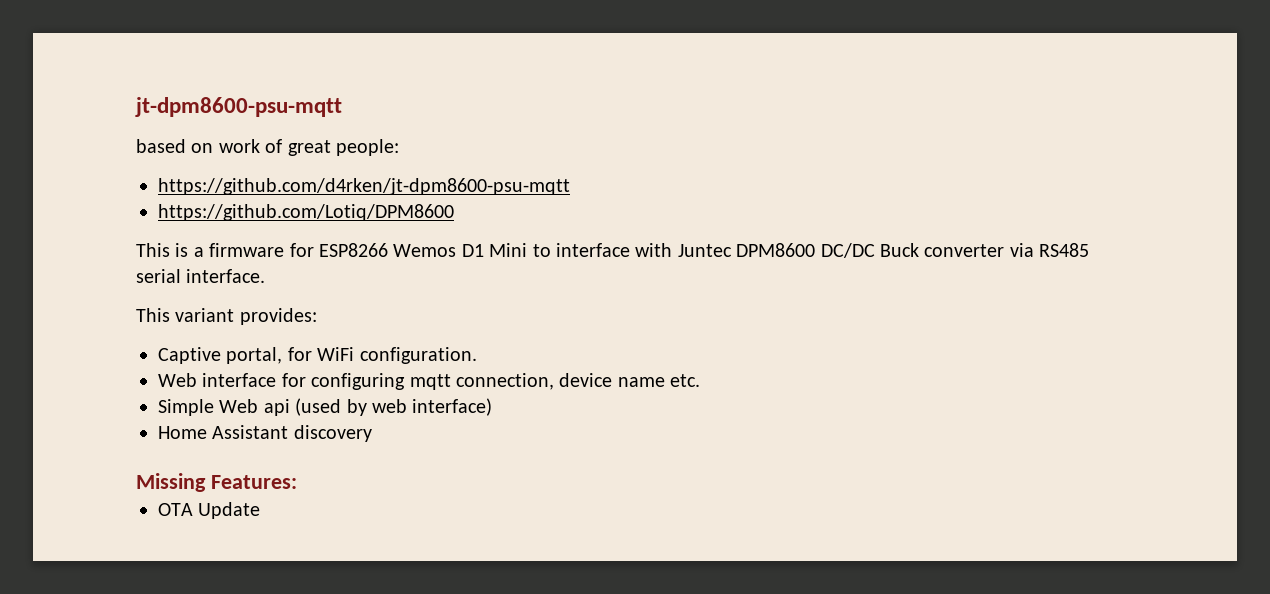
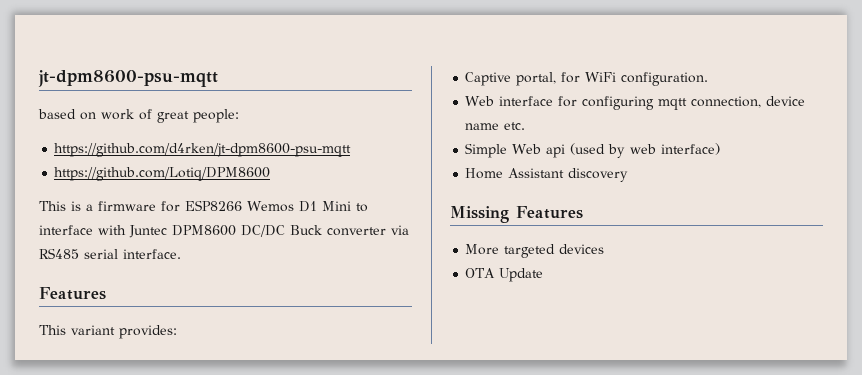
  This is a firmware for ESP8266 Wemos D1 Mini to interface with Juntec DPM8600 DC/DC Buck converter via RS485 serial interface.
+ Features
- Missing Features:
+ Missing Features
+ More targeted devices

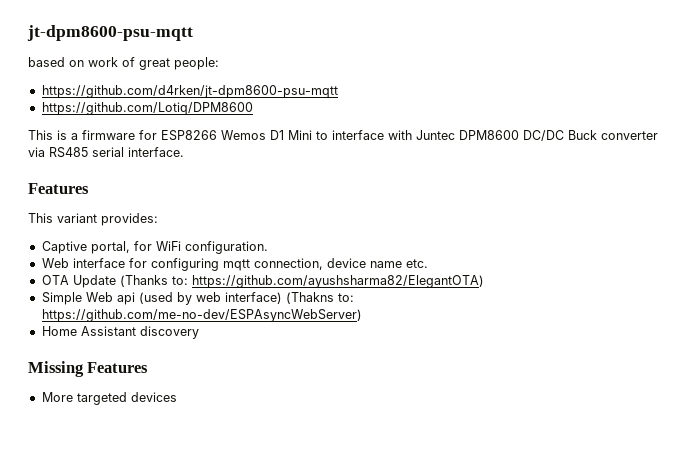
+ OTA Update (Thanks to: https://github.com/ayushsharma82/ElegantOTA)
- Simple Web api (used by web interface)
+ Simple Web api (used by web interface) (Thakns to: https://github.com/me-no-dev/ESPAsyncWebServer)
- OTA Update

